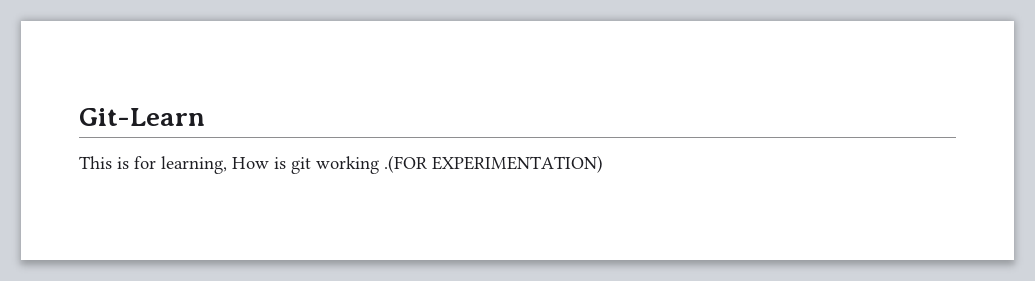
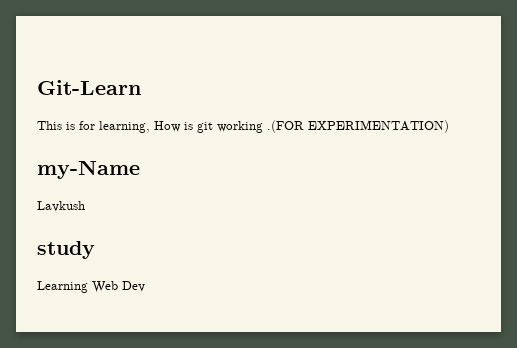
+ my-Name
+ Lavkush
+ study
+ Learning Web Dev

